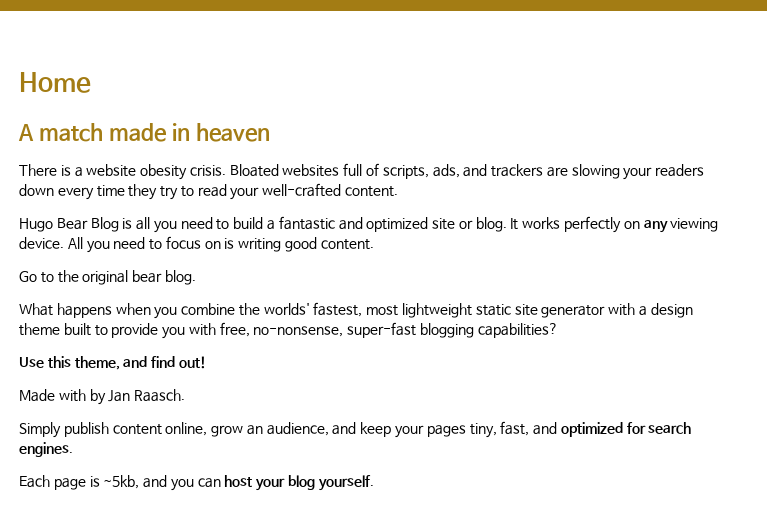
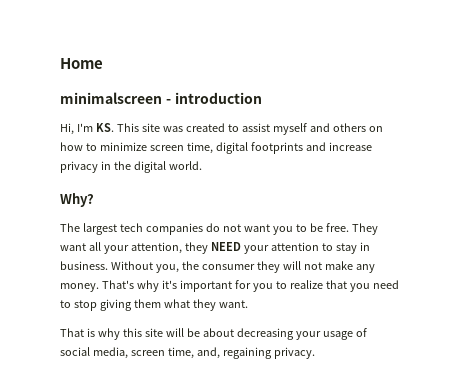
- A match made in heaven
- There is a website obesity crisis. Bloated websites full of scripts, ads, and trackers are slowing your readers down every time they try to read your well-crafted content.
- Hugo Bear Blog is all you need to build a fantastic and optimized site or blog. It works perfectly on any viewing device. All you need to focus on is writing good content.
- Go to the original bear blog.
- What happens when you combine the worlds' fastest, most lightweight static site generator with a design theme built to provide you with free, no-nonsense, super-fast blogging capabilities?
- Use this theme, and find out!
- Made with by Jan Raasch.
- Simply publish content online, grow an audience, and keep your pages tiny, fast, and optimized for search engines.
- Each page is ~5kb, and you can host your blog yourself.
+ minimalscreen - introduction
+ Hi, I'm KS. This site was created to assist myself and others on how to minimize screen time, digital footprints and increase privacy in the digital world.
+ Why?
+ The largest tech companies do not want you to be free. They want all your attention, they NEED your attention to stay in business. Without you, the consumer they will not make any money. That's why it's important for you to realize that you need to stop giving them what they want.
+ That is why this site will be about decreasing your usage of social media, screen time, and, regaining privacy.

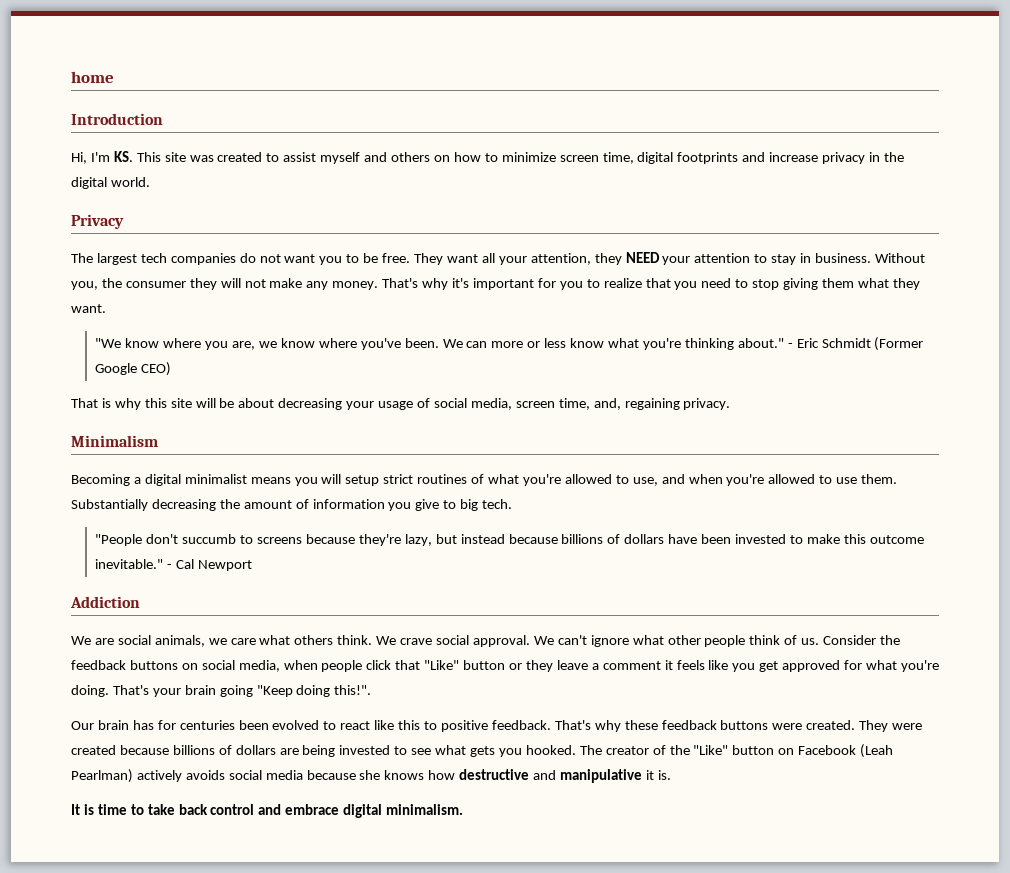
- Home
- minimalscreen - introduction
+ home
+ Introduction
- Why?
+ Privacy
+ "We know where you are, we know where you've been. We can more or less know what you're thinking about." - Eric Schmidt (Former Google CEO)
+ Minimalism
+ Becoming a digital minimalist means you will setup strict routines of what you're allowed to use, and when you're allowed to use them. Substantially decreasing the amount of information you give to big tech.
+ "People don't succumb to screens because they're lazy, but instead because billions of dollars have been invested to make this outcome inevitable." - Cal Newport
+ Addiction
+ We are social animals, we care what others think. We crave social approval. We can't ignore what other people think of us. Consider the feedback buttons on social media, when people click that "Like" button or they leave a comment it feels like you get approved for what you're doing. That's your brain going "Keep doing this!".
+ Our brain has for centuries been evolved to react like this to positive feedback. That's why these feedback buttons were created. They were created because billions of dollars are being invested to see what gets you hooked. The creator of the "Like" button on Facebook (Leah Pearlman) actively avoids social media because she knows how destructive and manipulative it is.
+ It is time to take back control and embrace digital minimalism.

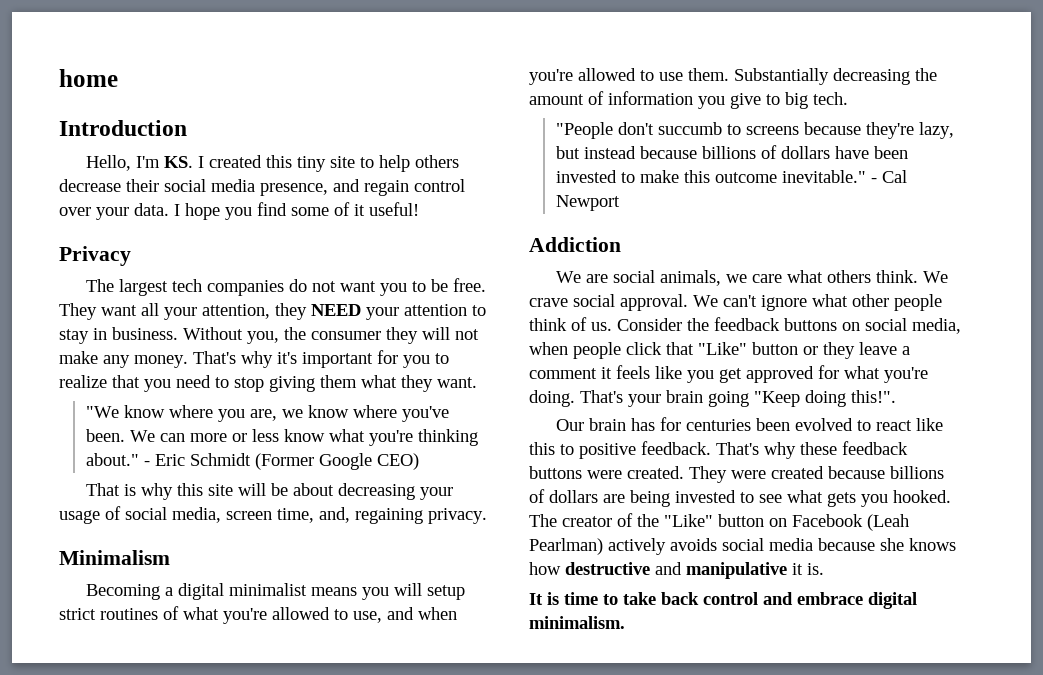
- Hi, I'm KS. This site was created to assist myself and others on how to minimize screen time, digital footprints and increase privacy in the digital world.
+ Hello, I'm KS. I created this tiny site to help others decrease their social media presence, and regain control over your data. I hope you find some of it useful!

